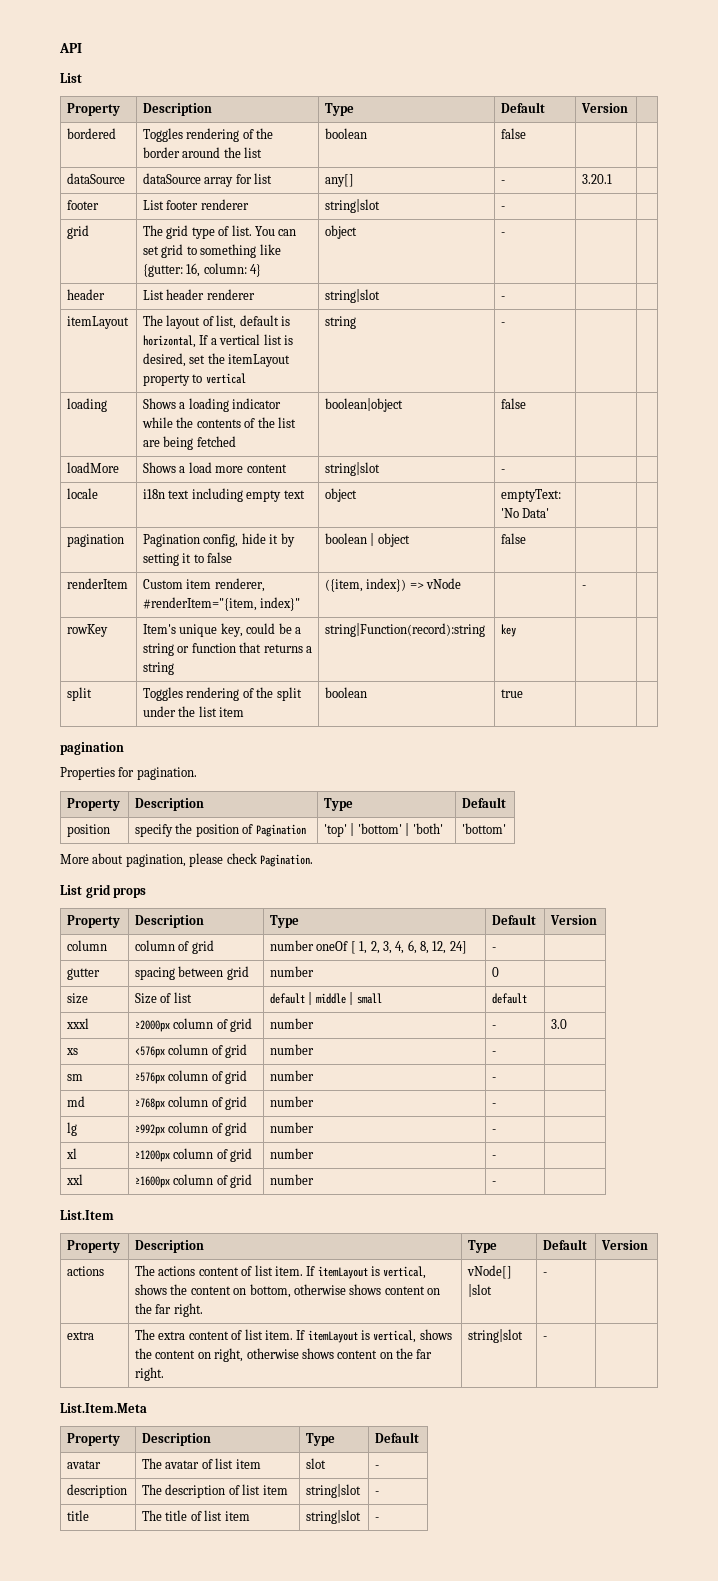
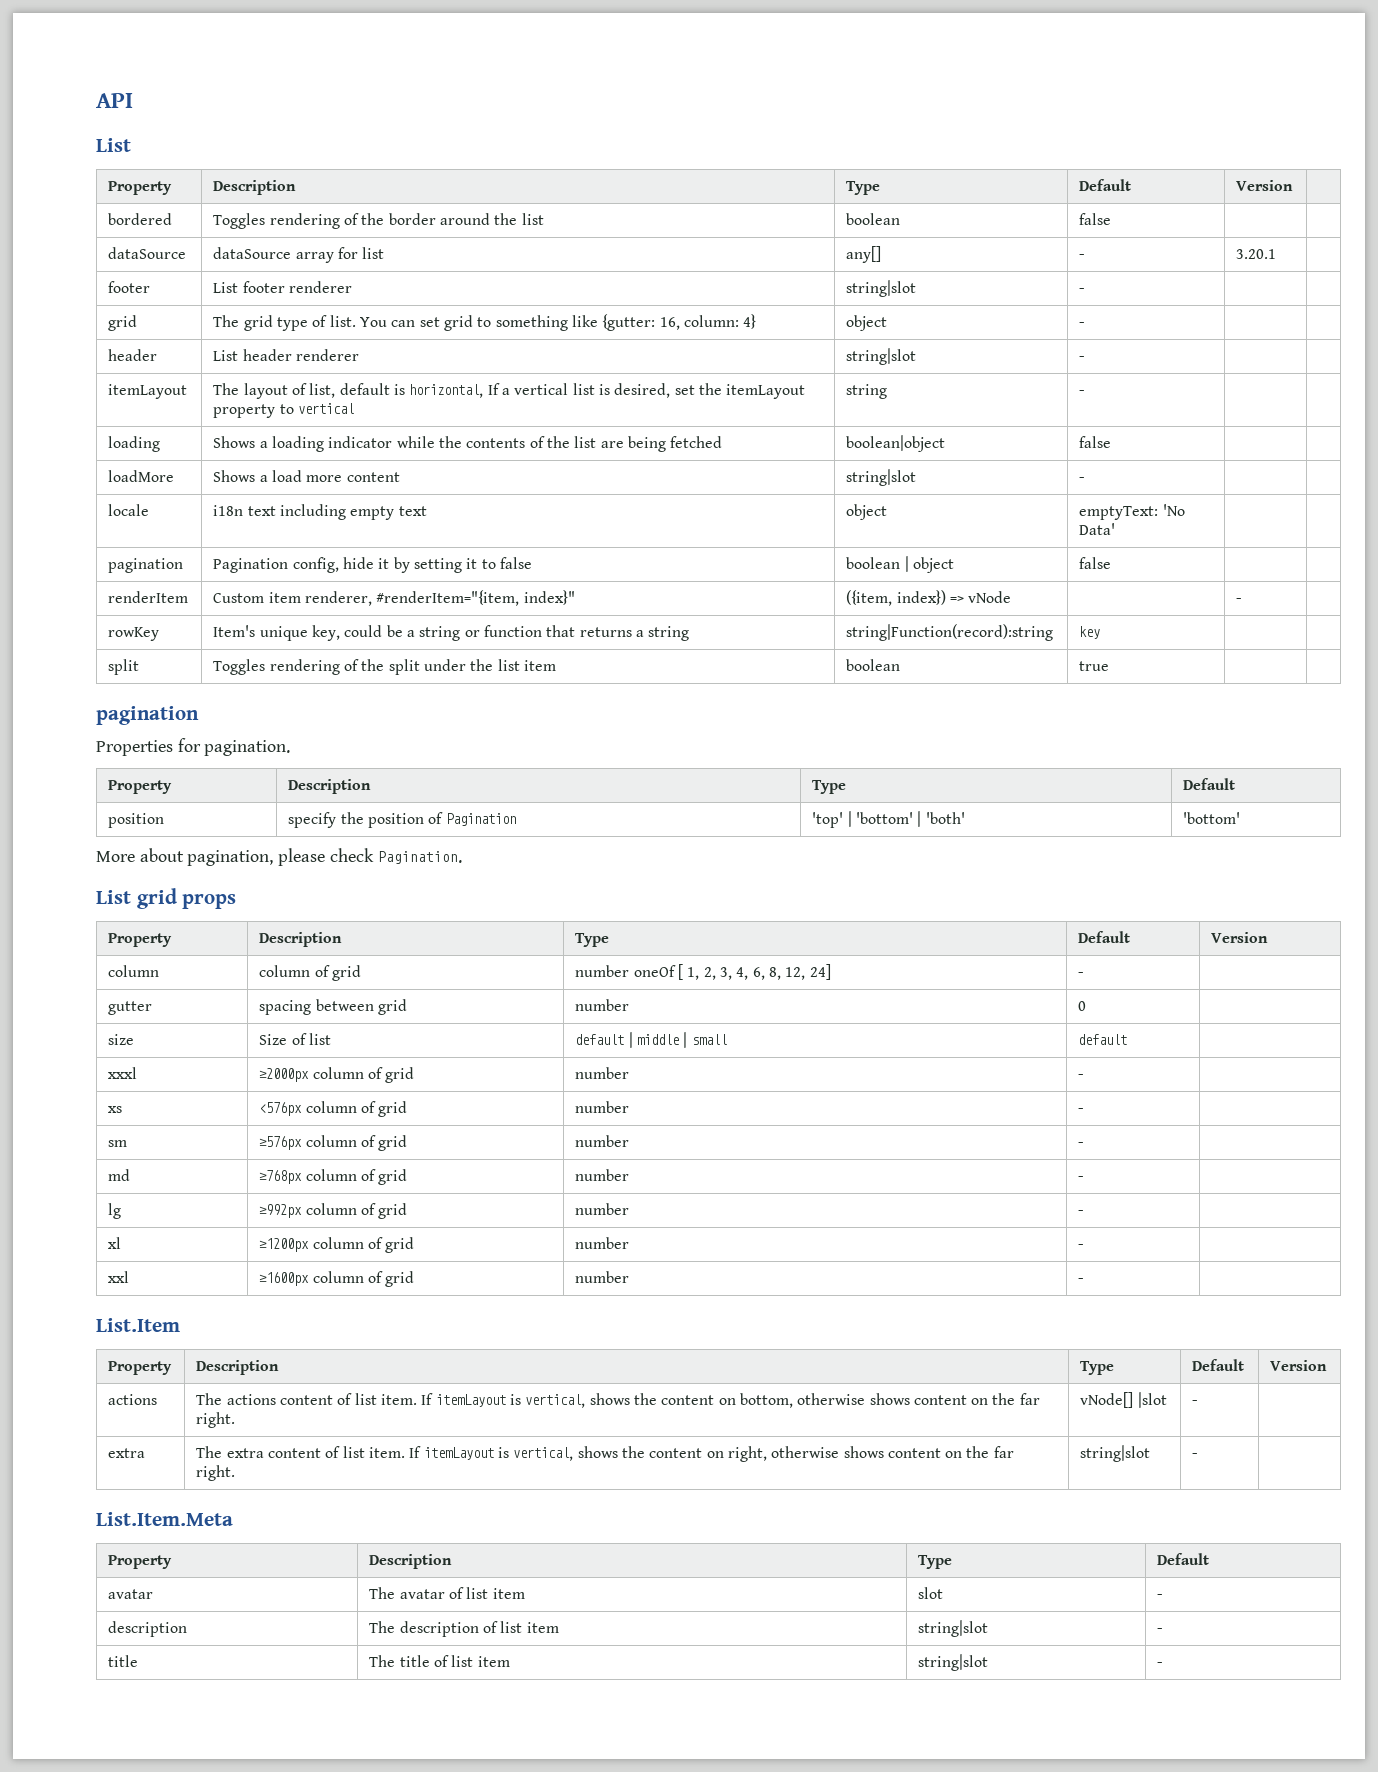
- xxxl | ≥2000px column of grid | number | - | 3.0
+ xxxl | ≥2000px column of grid | number | - |

